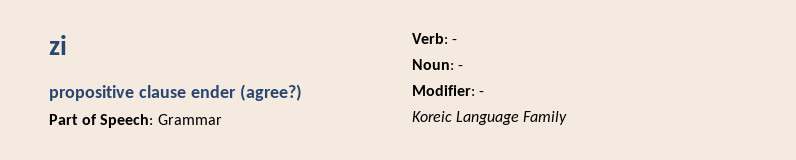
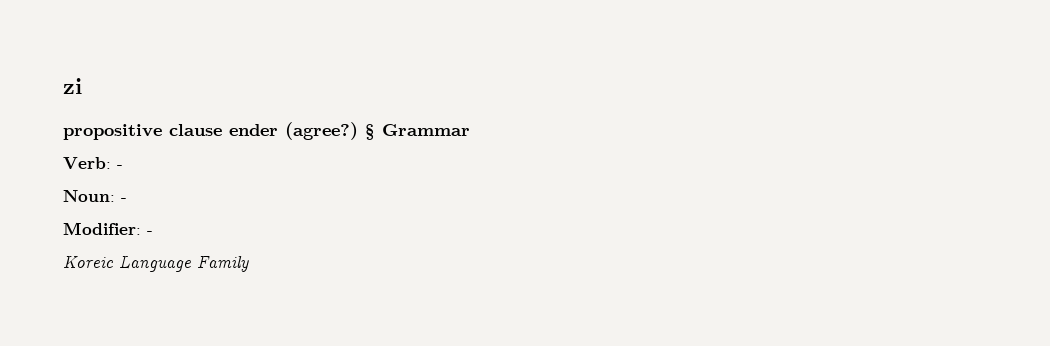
- propositive clause ender (agree?)
- Part of Speech: Grammar
+ propositive clause ender (agree?) § Grammar

